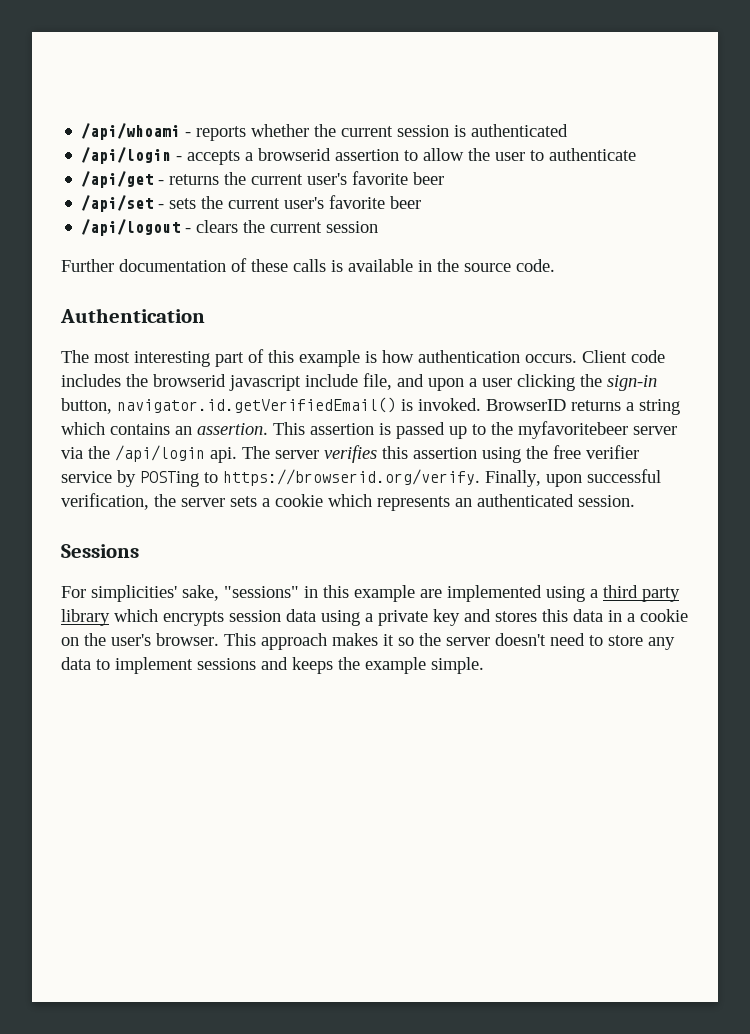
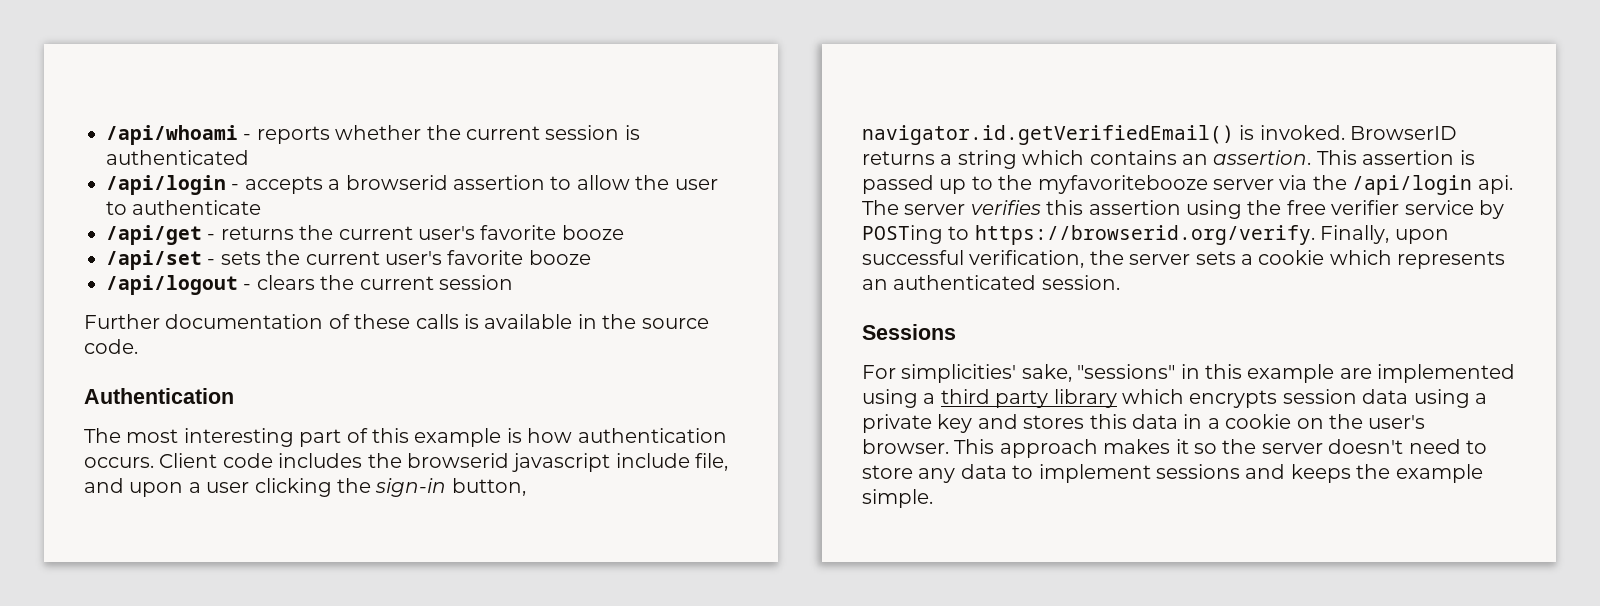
- /api/get - returns the current user's favorite beer
+ /api/get - returns the current user's favorite booze
- /api/set - sets the current user's favorite beer
+ /api/set - sets the current user's favorite booze
- This assertion is passed up to the myfavoritebeer server via the /api/login api.
+ This assertion is passed up to the myfavoritebooze server via the /api/login api.

